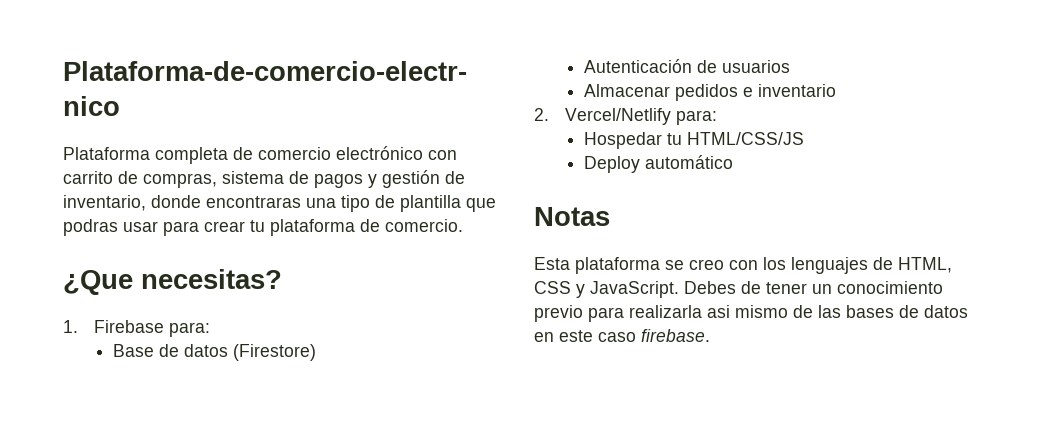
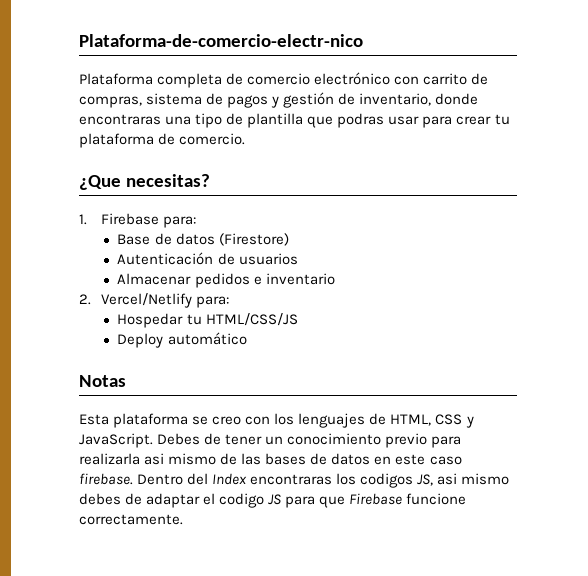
+ Dentro del Index encontraras los codigos JS, asi mismo debes de adaptar el codigo JS para que Firebase funcione correctamente.

